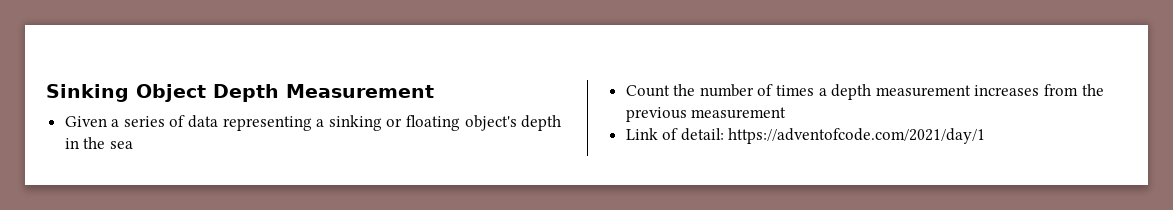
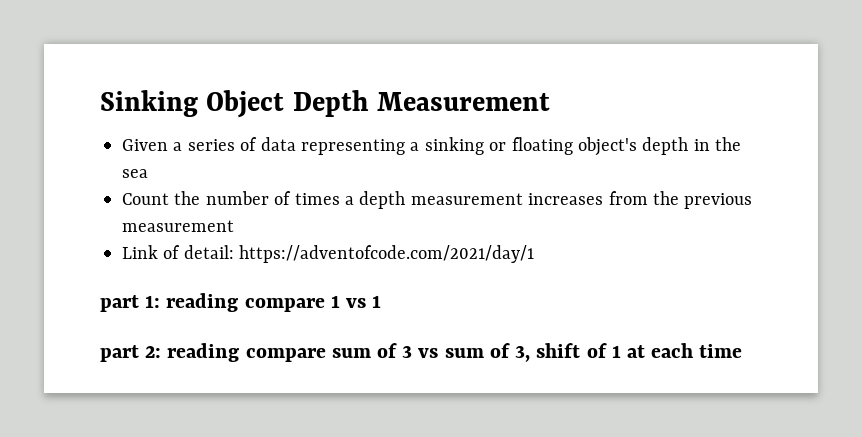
+ part 1: reading compare 1 vs 1
+ part 2: reading compare sum of 3 vs sum of 3, shift of 1 at each time

